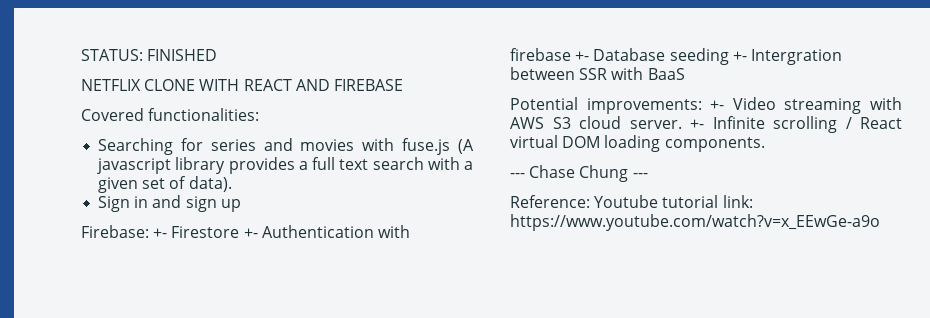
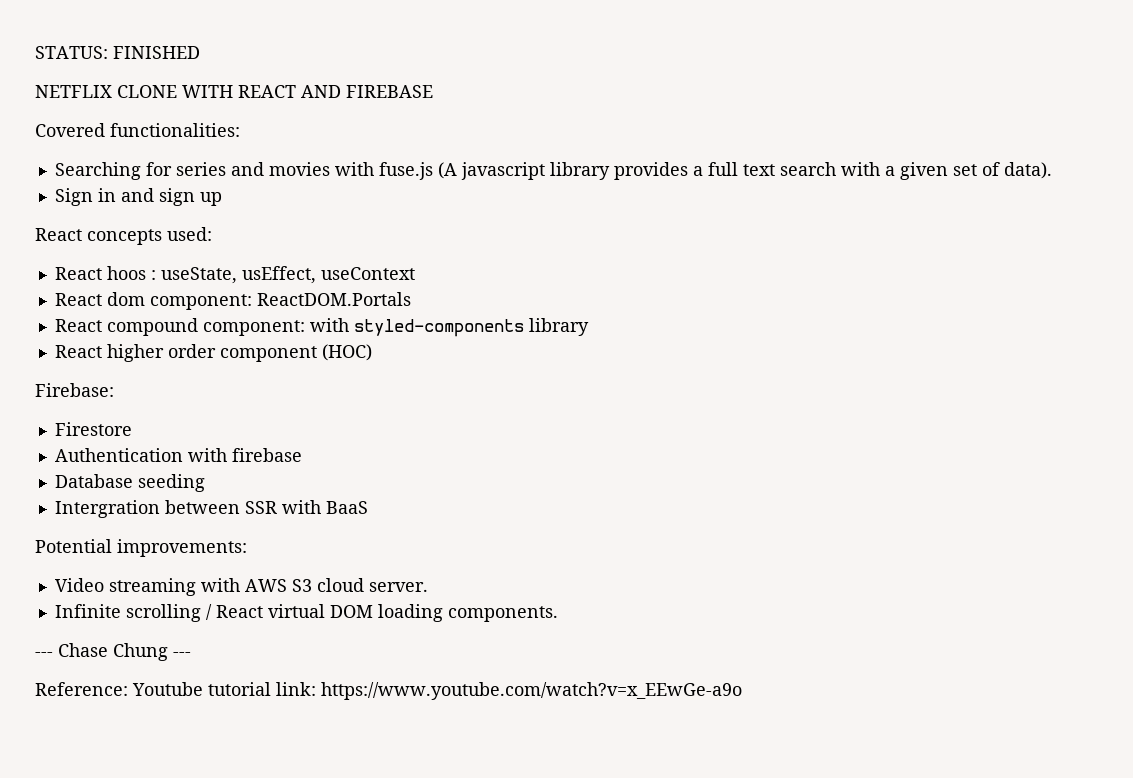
+ React concepts used:
+ React hoos : useState, usEffect, useContext
+ React dom component: ReactDOM.Portals
+ React compound component: with styled-components library
+ React higher order component (HOC)
- Firebase: +- Firestore +- Authentication with firebase +- Database seeding +- Intergration between SSR with BaaS
+ Firebase:
+ Firestore
+ Authentication with firebase
+ Database seeding
+ Intergration between SSR with BaaS
- Potential improvements: +- Video streaming with AWS S3 cloud server. +- Infinite scrolling / React virtual DOM loading components.
+ Potential improvements:
+ Video streaming with AWS S3 cloud server.
+ Infinite scrolling / React virtual DOM loading components.

